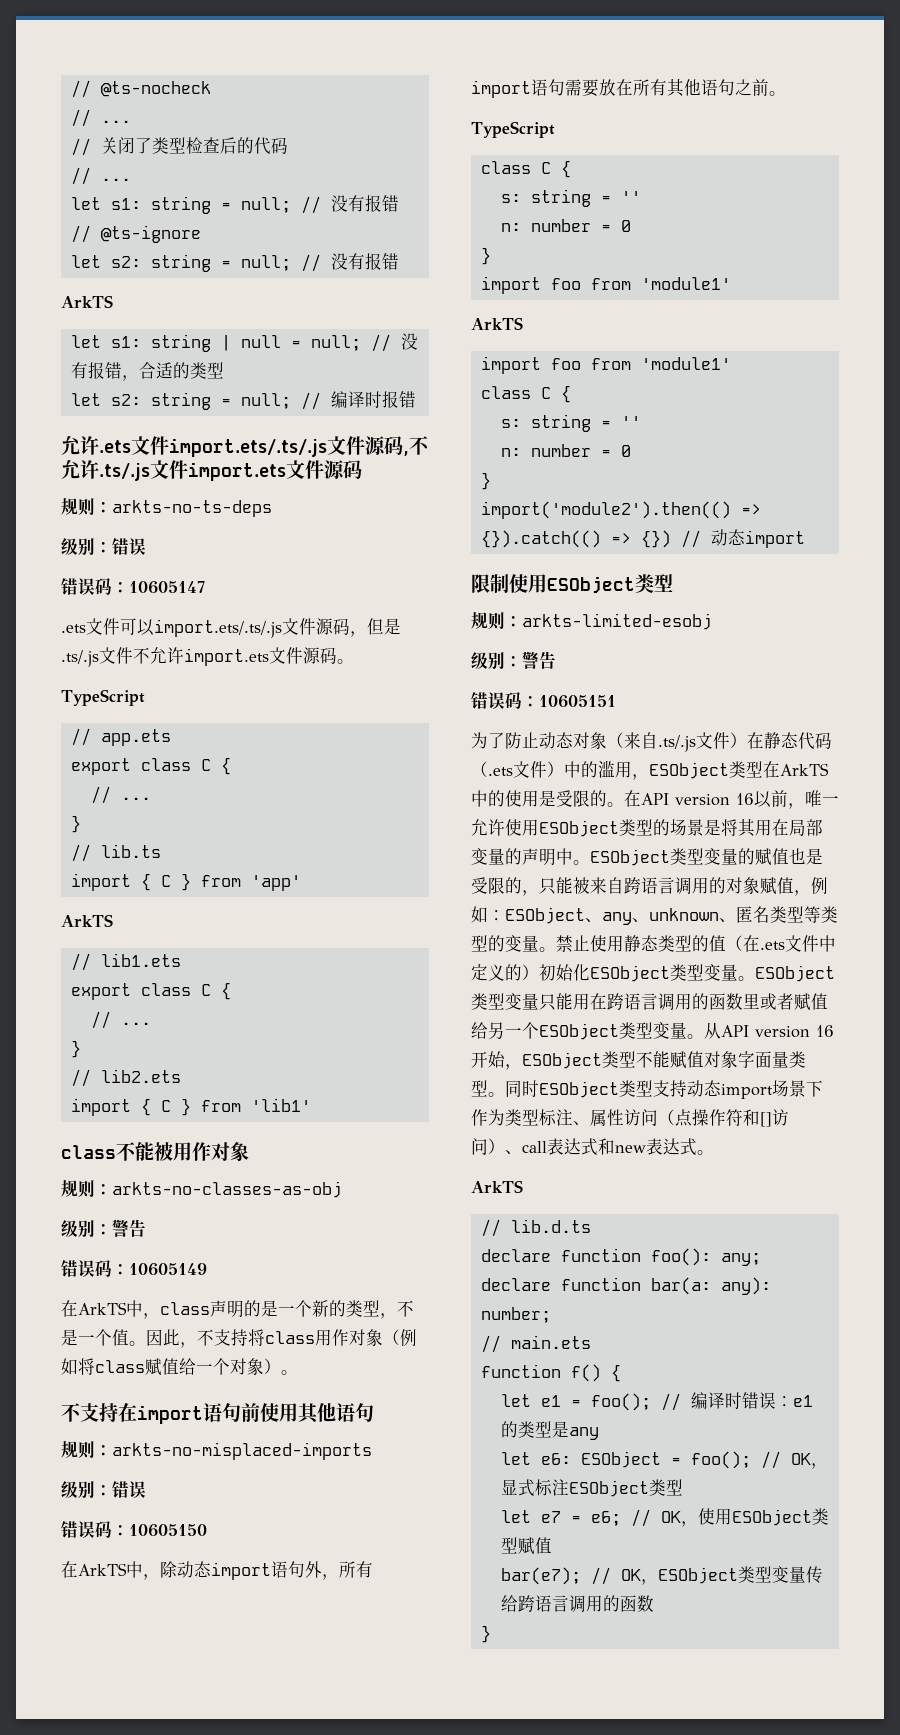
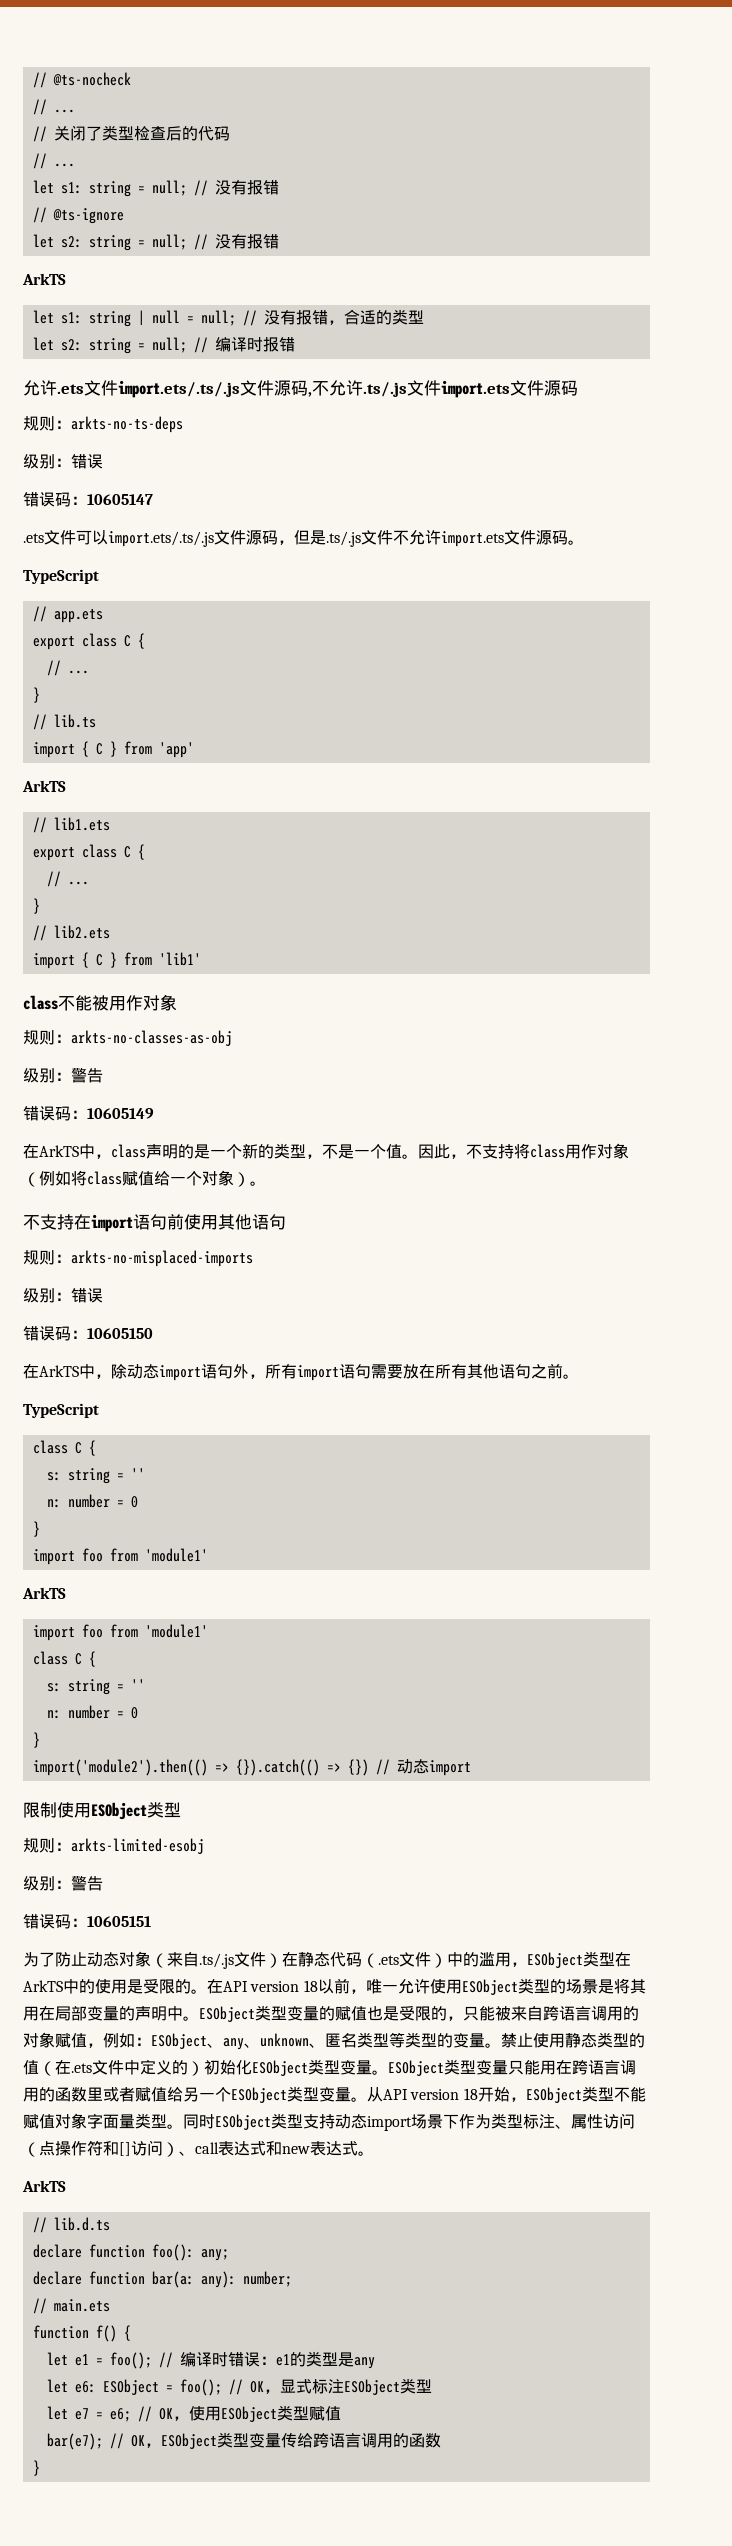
- 在API version 16以前，唯一允许使用ESObject类型的场景是将其用在局部变量的声明中。
+ 在API version 18以前，唯一允许使用ESObject类型的场景是将其用在局部变量的声明中。
- 从API version 16开始，ESObject类型不能赋值对象字面量类型。
+ 从API version 18开始，ESObject类型不能赋值对象字面量类型。

